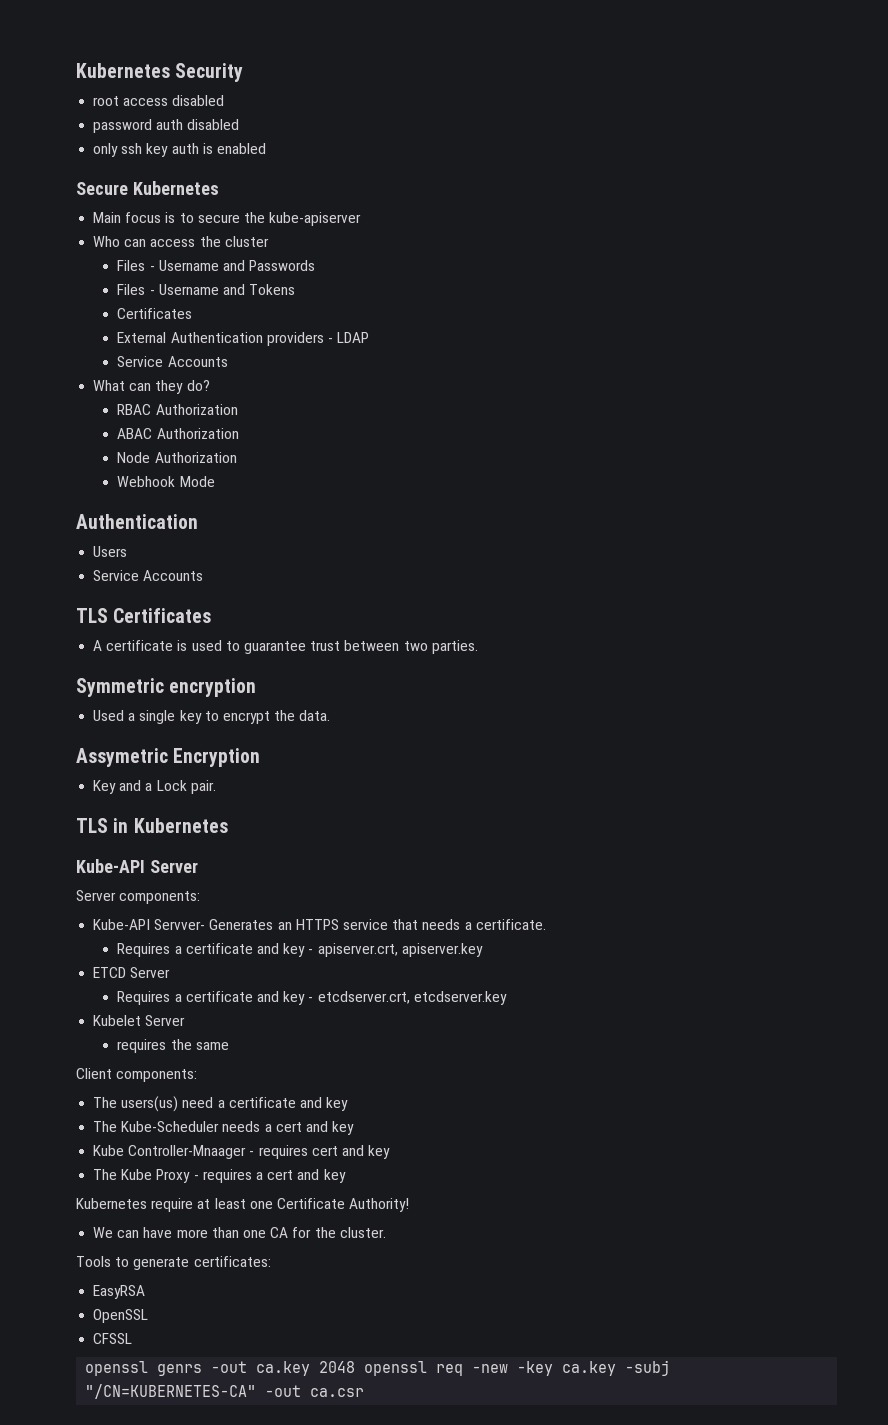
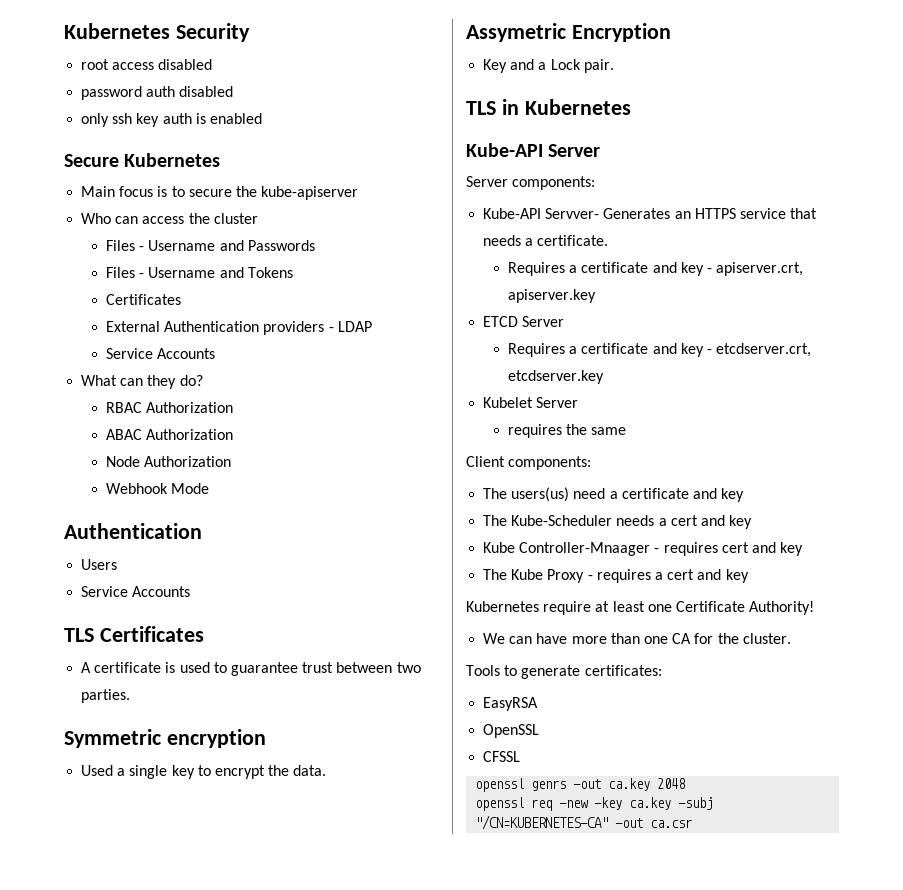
- openssl genrs -out ca.key 2048 openssl req -new -key ca.key -subj "/CN=KUBERNETES-CA" -out ca.csr
+ openssl genrs -out ca.key 2048
+ openssl req -new -key ca.key -subj "/CN=KUBERNETES-CA" -out ca.csr

